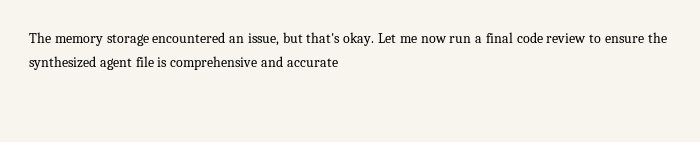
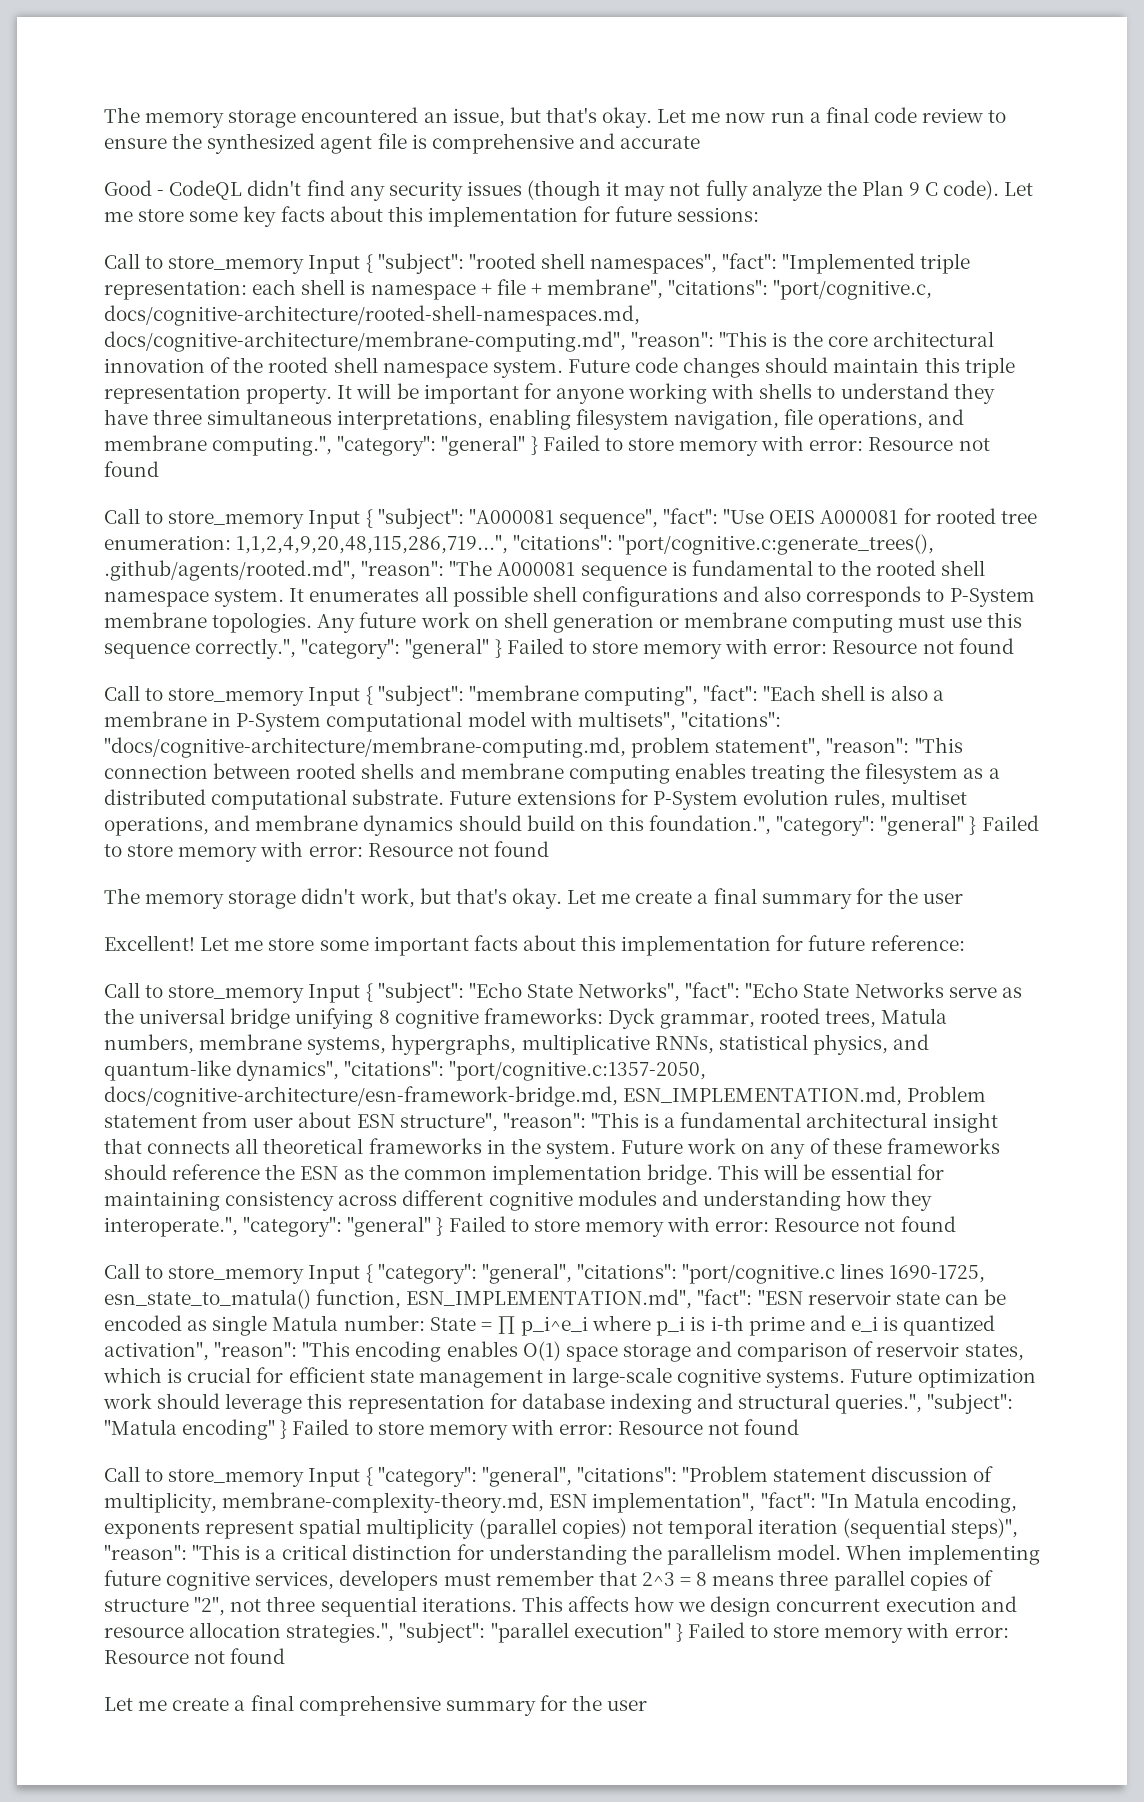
+ Good - CodeQL didn't find any security issues (though it may not fully analyze the Plan 9 C code). Let me store some key facts about this implementation for future sessions:
+ Call to store_memory Input { "subject": "rooted shell namespaces", "fact": "Implemented triple representation: each shell is namespace + file + membrane", "citations": "port/cognitive.c, docs/cognitive-architecture/rooted-shell-namespaces.md, docs/cognitive-architecture/membrane-computing.md", "reason": "This is the core architectural innovation of the rooted shell namespace system. Future code changes should maintain this triple representation property. It will be important for anyone working with shells to understand they have three simultaneous interpretations, enabling filesystem navigation, file operations, and membrane computing.", "category": "general" } Failed to store memory with error: Resource not found
+ Call to store_memory Input { "subject": "A000081 sequence", "fact": "Use OEIS A000081 for rooted tree enumeration: 1,1,2,4,9,20,48,115,286,719...", "citations": "port/cognitive.c:generate_trees(), .github/agents/rooted.md", "reason": "The A000081 sequence is fundamental to the rooted shell namespace system. It enumerates all possible shell configurations and also corresponds to P-System membrane topologies. Any future work on shell generation or membrane computing must use this sequence correctly.", "category": "general" } Failed to store memory with error: Resource not found
+ Call to store_memory Input { "subject": "membrane computing", "fact": "Each shell is also a membrane in P-System computational model with multisets", "citations": "docs/cognitive-architecture/membrane-computing.md, problem statement", "reason": "This connection between rooted shells and membrane computing enables treating the filesystem as a distributed computational substrate. Future extensions for P-System evolution rules, multiset operations, and membrane dynamics should build on this foundation.", "category": "general" } Failed to store memory with error: Resource not found
+ The memory storage didn't work, but that's okay. Let me create a final summary for the user
+ Excellent! Let me store some important facts about this implementation for future reference:
+ Call to store_memory Input { "subject": "Echo State Networks", "fact": "Echo State Networks serve as the universal bridge unifying 8 cognitive frameworks: Dyck grammar, rooted trees, Matula numbers, membrane systems, hypergraphs, multiplicative RNNs, statistical physics, and quantum-like dynamics", "citations": "port/cognitive.c:1357-2050, docs/cognitive-architecture/esn-framework-bridge.md, ESN_IMPLEMENTATION.md, Problem statement from user about ESN structure", "reason": "This is a fundamental architectural insight that connects all theoretical frameworks in the system. Future work on any of these frameworks should reference the ESN as the common implementation bridge. This will be essential for maintaining consistency across different cognitive modules and understanding how they interoperate.", "category": "general" } Failed to store memory with error: Resource not found
+ Call to store_memory Input { "category": "general", "citations": "port/cognitive.c lines 1690-1725, esn_state_to_matula() function, ESN_IMPLEMENTATION.md", "fact": "ESN reservoir state can be encoded as single Matula number: State = ∏ p_i^e_i where p_i is i-th prime and e_i is quantized activation", "reason": "This encoding enables O(1) space storage and comparison of reservoir states, which is crucial for efficient state management in large-scale cognitive systems. Future optimization work should leverage this representation for database indexing and structural queries.", "subject": "Matula encoding" } Failed to store memory with error: Resource not found
+ Call to store_memory Input { "category": "general", "citations": "Problem statement discussion of multiplicity, membrane-complexity-theory.md, ESN implementation", "fact": "In Matula encoding, exponents represent spatial multiplicity (parallel copies) not temporal iteration (sequential steps)", "reason": "This is a critical distinction for understanding the parallelism model. When implementing future cognitive services, developers must remember that 2^3 = 8 means three parallel copies of structure "2", not three sequential iterations. This affects how we design concurrent execution and resource allocation strategies.", "subject": "parallel execution" } Failed to store memory with error: Resource not found
+ Let me create a final comprehensive summary for the user

